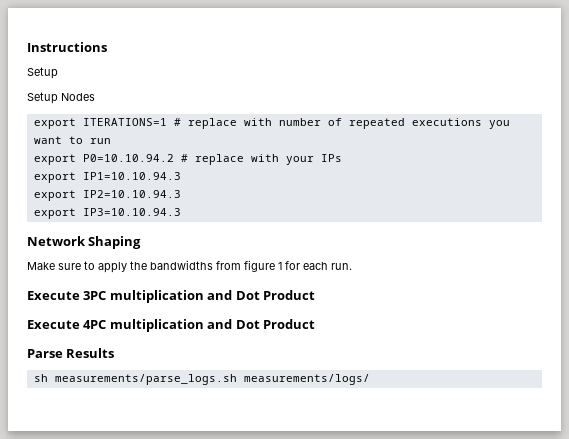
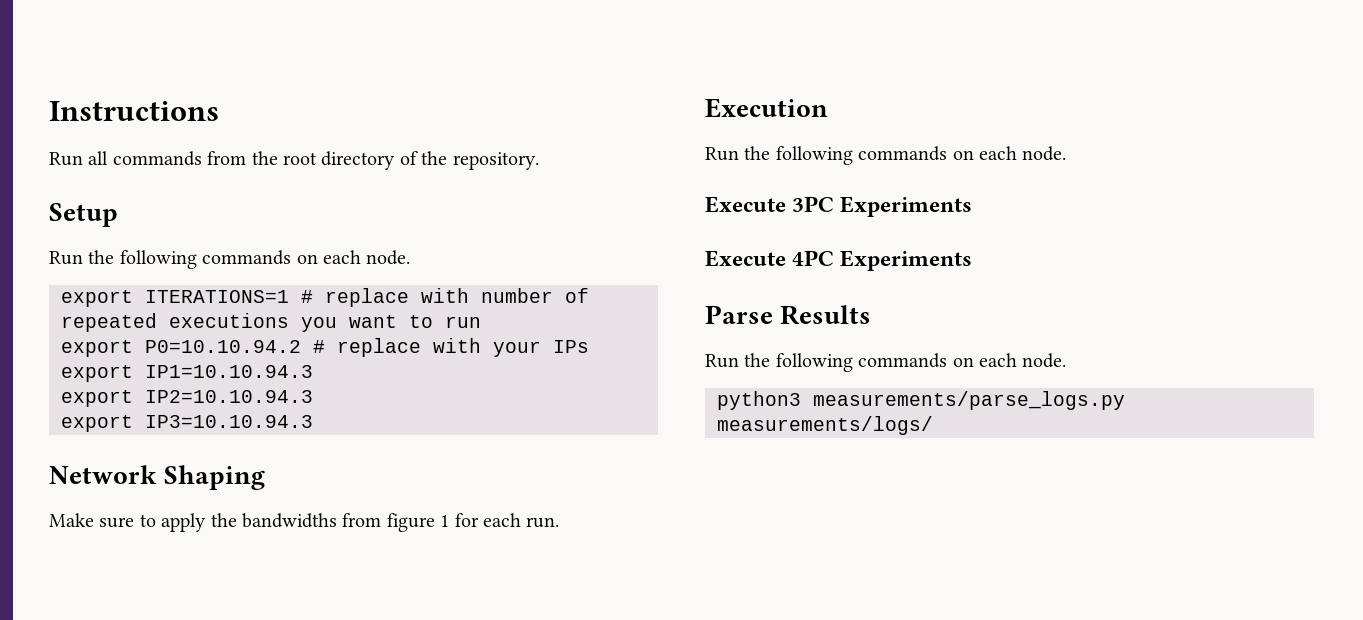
  Instructions
+ Run all commands from the root directory of the repository.
  Setup
- Setup Nodes
+ Run the following commands on each node.
- Execute 3PC multiplication and Dot Product
- Execute 4PC multiplication and Dot Product
+ Execution
+ Run the following commands on each node.
+ Execute 3PC Experiments
+ Execute 4PC Experiments
  Parse Results
- sh measurements/parse_logs.sh measurements/logs/
+ Run the following commands on each node.
+ python3 measurements/parse_logs.py measurements/logs/

